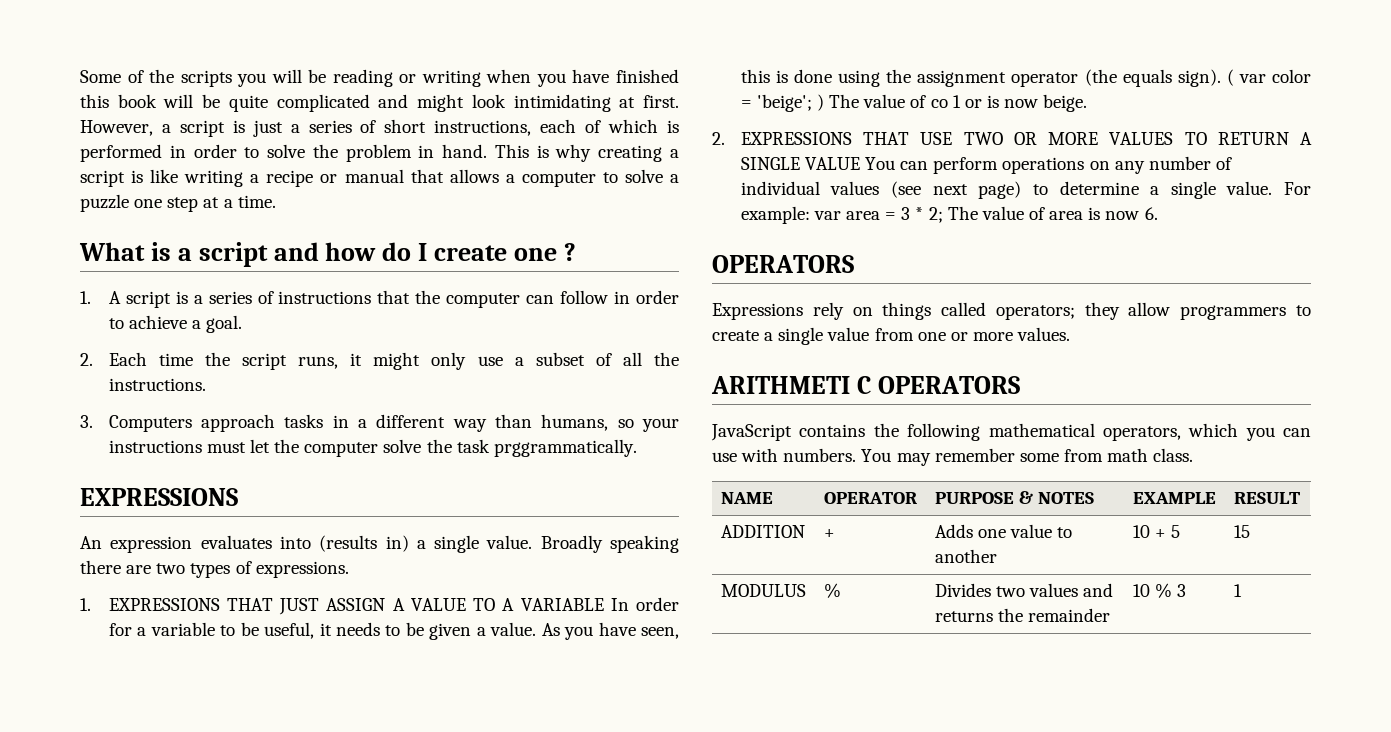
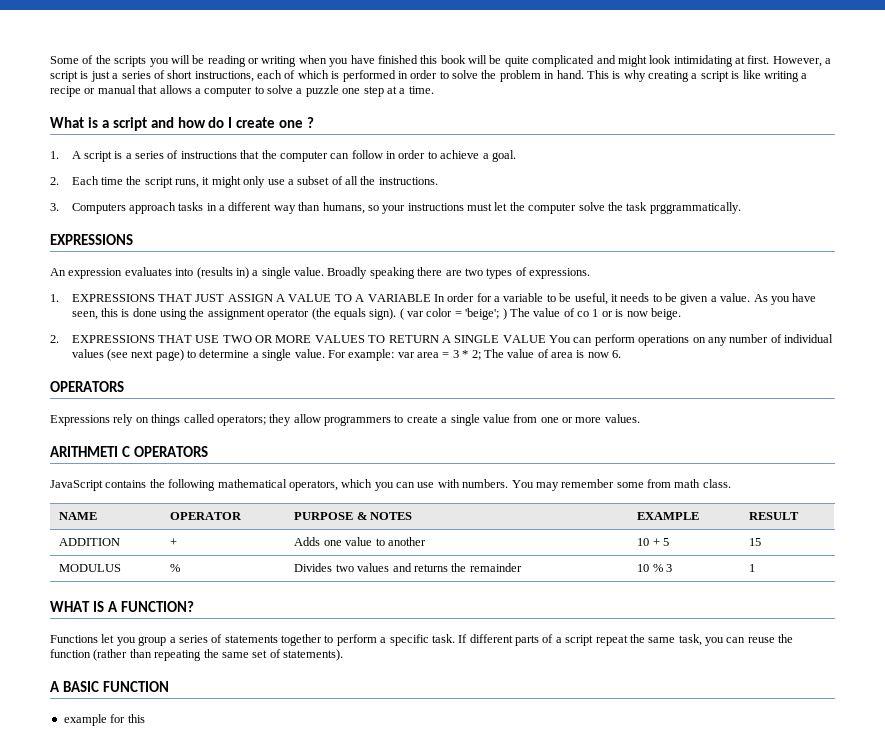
+ WHAT IS A FUNCTION?
+ Functions let you group a series of statements together to perform a specific task. If different parts of a script repeat the same task, you can reuse the function (rather than repeating the same set of statements).
+ A BASIC FUNCTION
+ example for this

